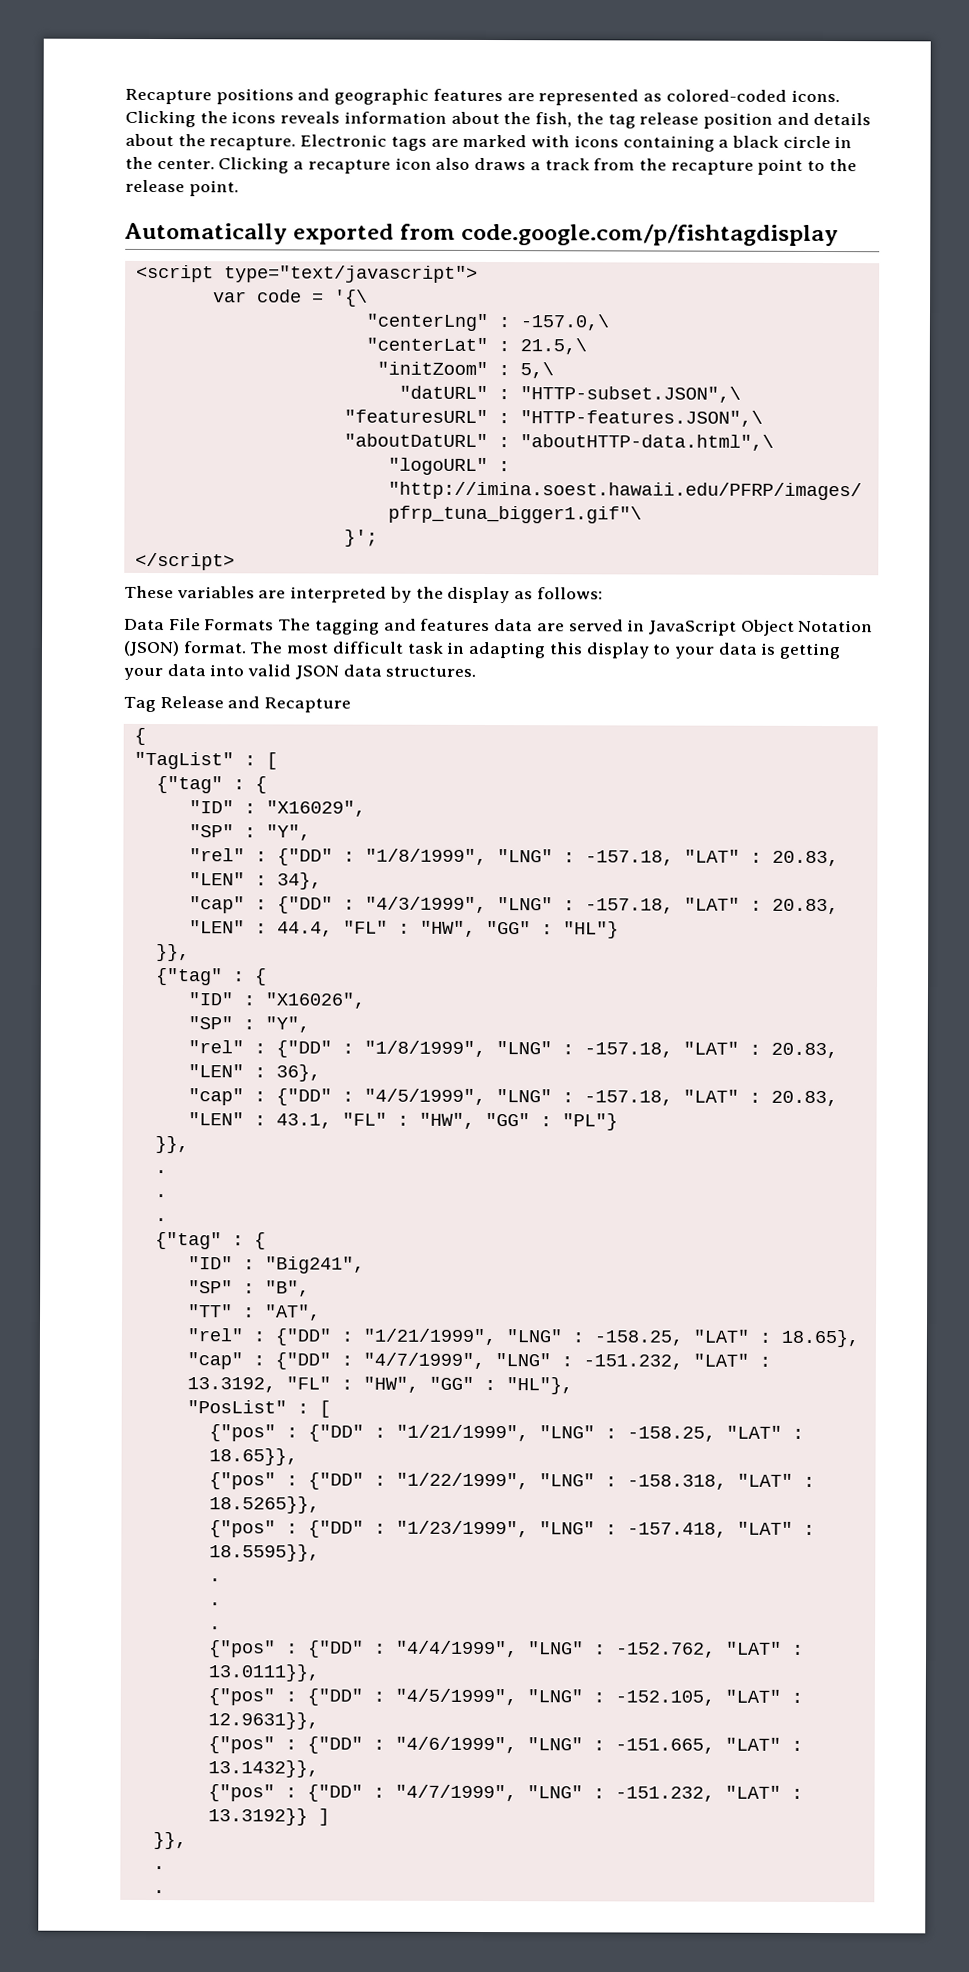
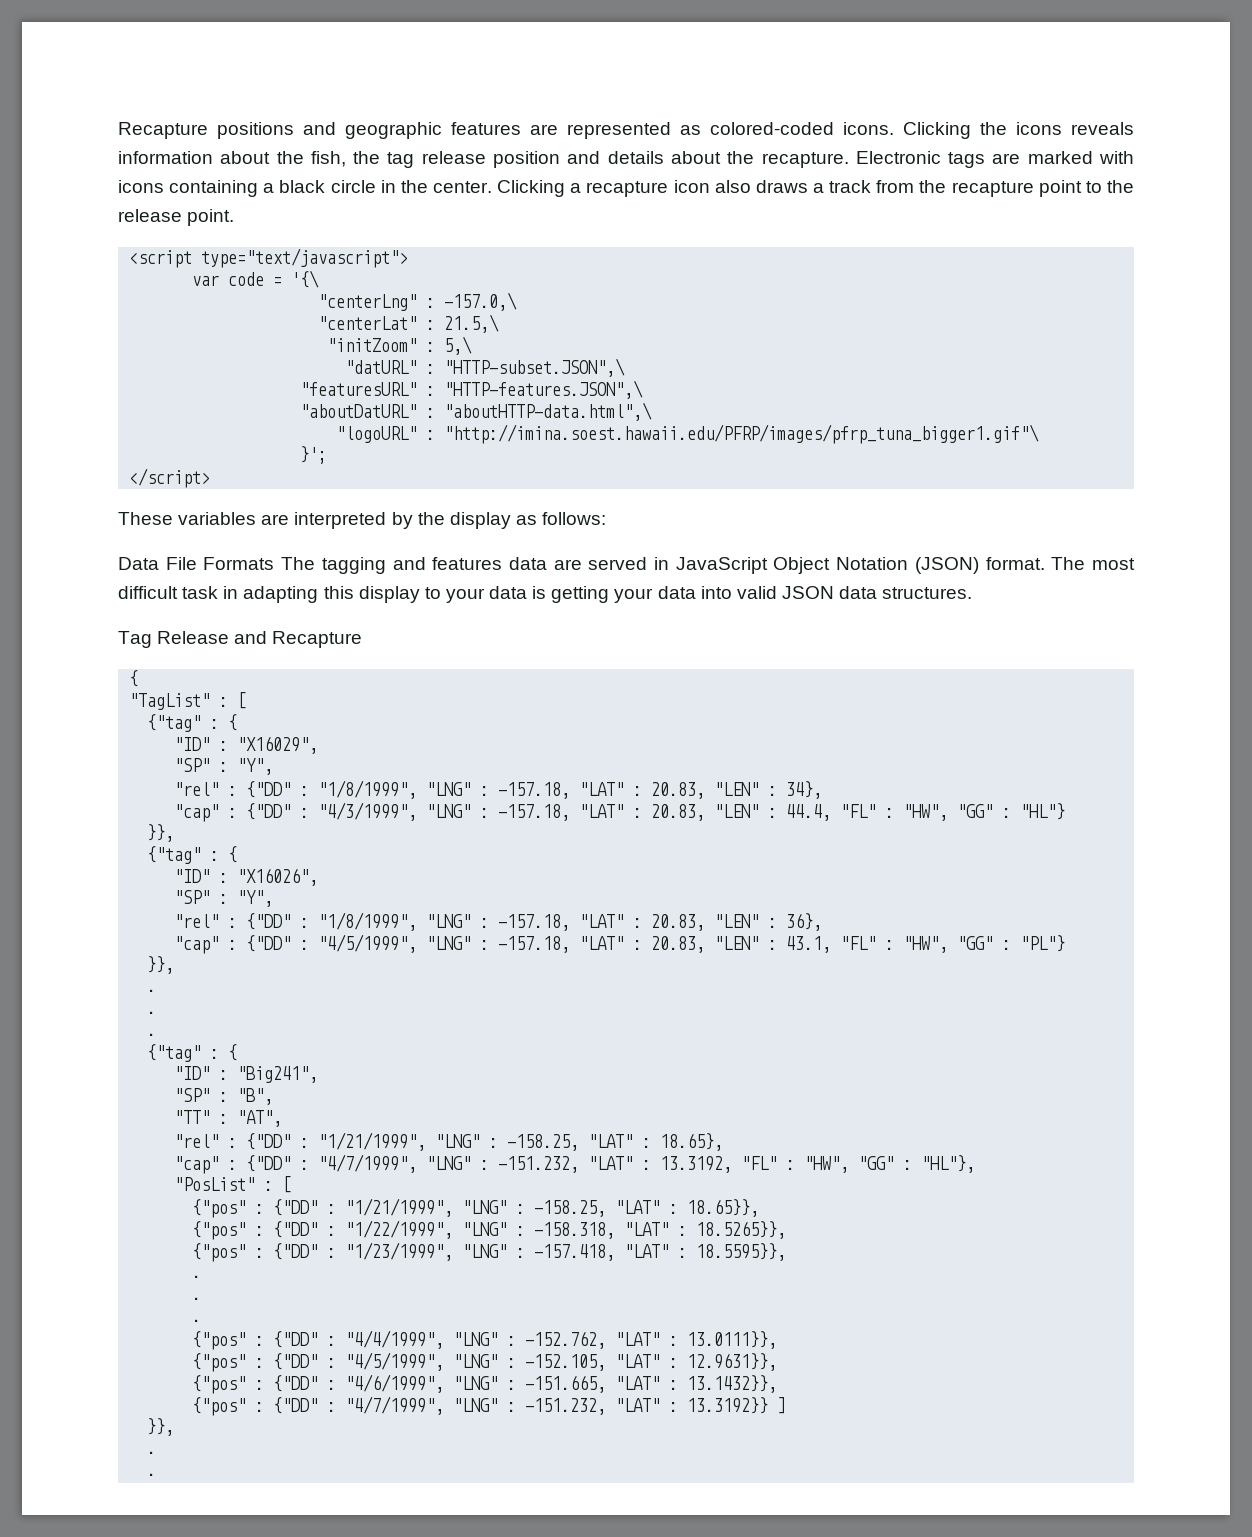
- Automatically exported from code.google.com/p/fishtagdisplay

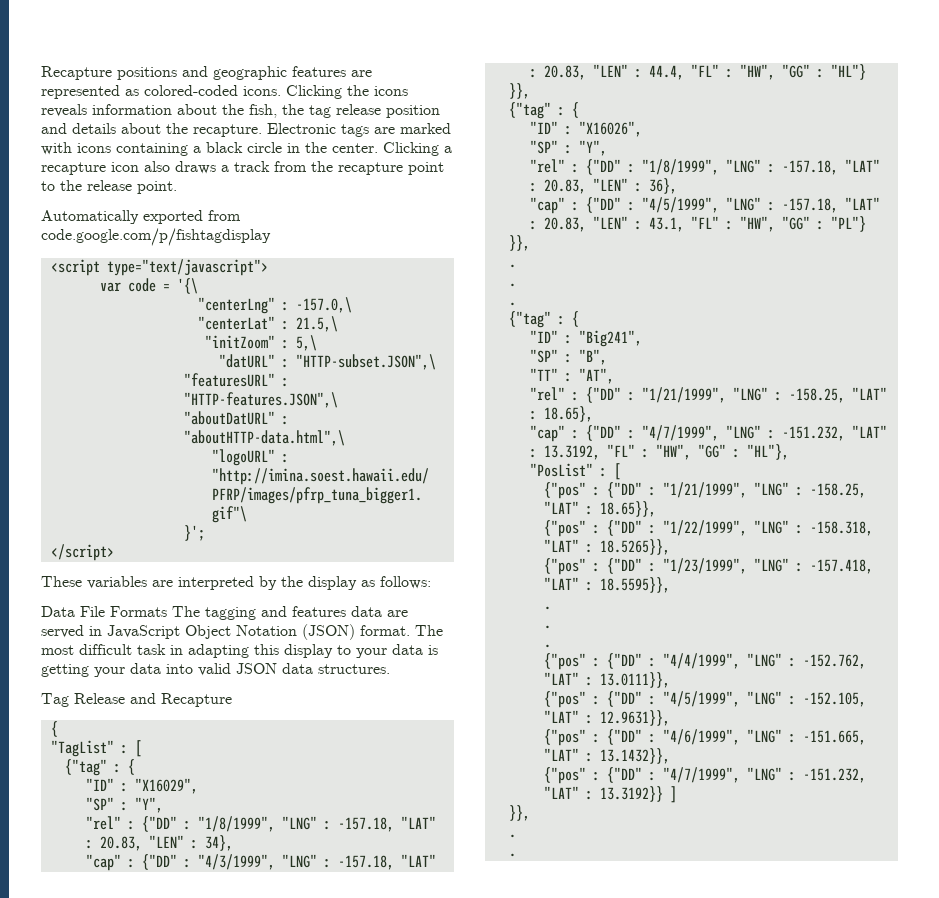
+ Automatically exported from code.google.com/p/fishtagdisplay

